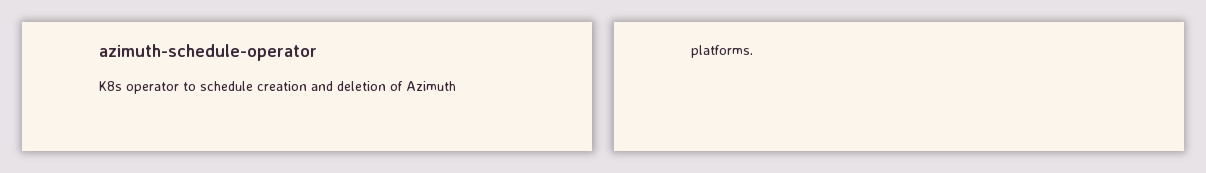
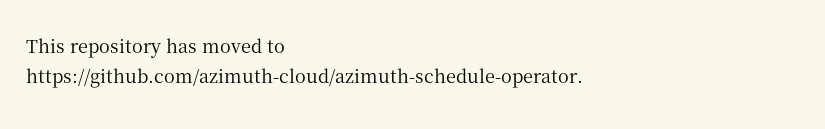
- azimuth-schedule-operator
- K8s operator to schedule creation and deletion of Azimuth platforms.
+ This repository has moved to https://github.com/azimuth-cloud/azimuth-schedule-operator.

